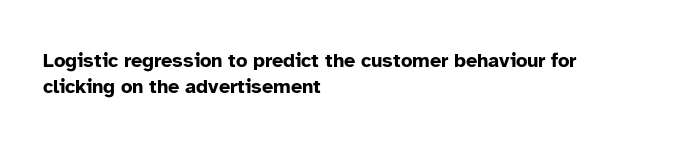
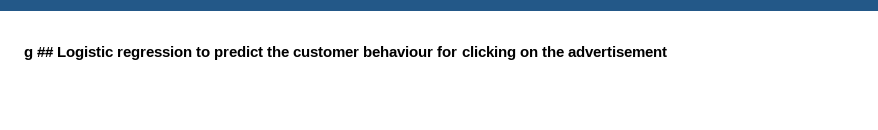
- Logistic regression to predict the customer behaviour for clicking on the advertisement
+ g ## Logistic regression to predict the customer behaviour for clicking on the advertisement

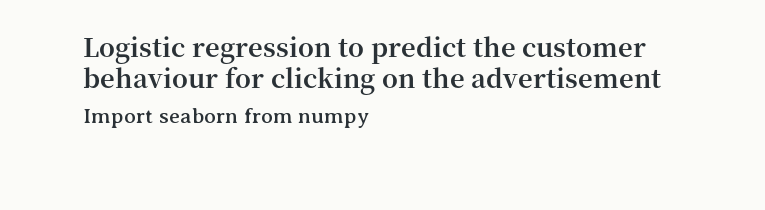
- g ## Logistic regression to predict the customer behaviour for clicking on the advertisement
+ Logistic regression to predict the customer behaviour for clicking on the advertisement
+ Import seaborn from numpy

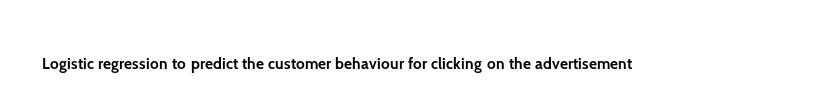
- Import seaborn from numpy

